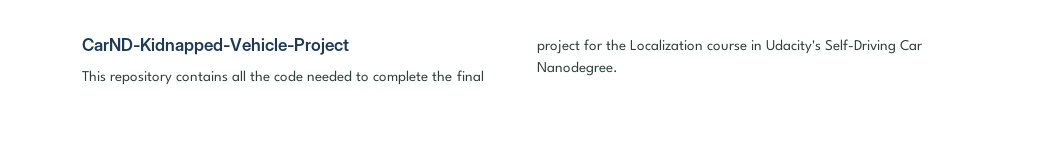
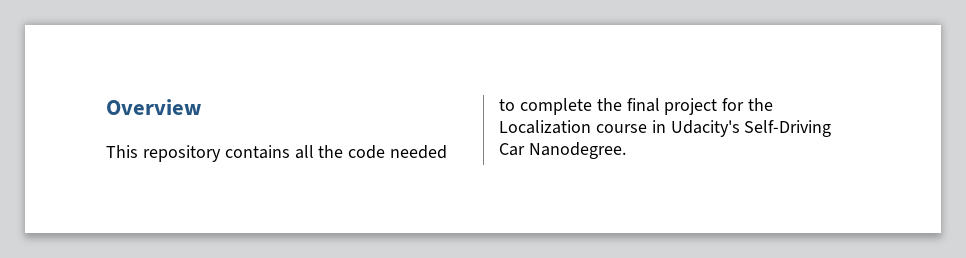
- CarND-Kidnapped-Vehicle-Project
+ Overview

